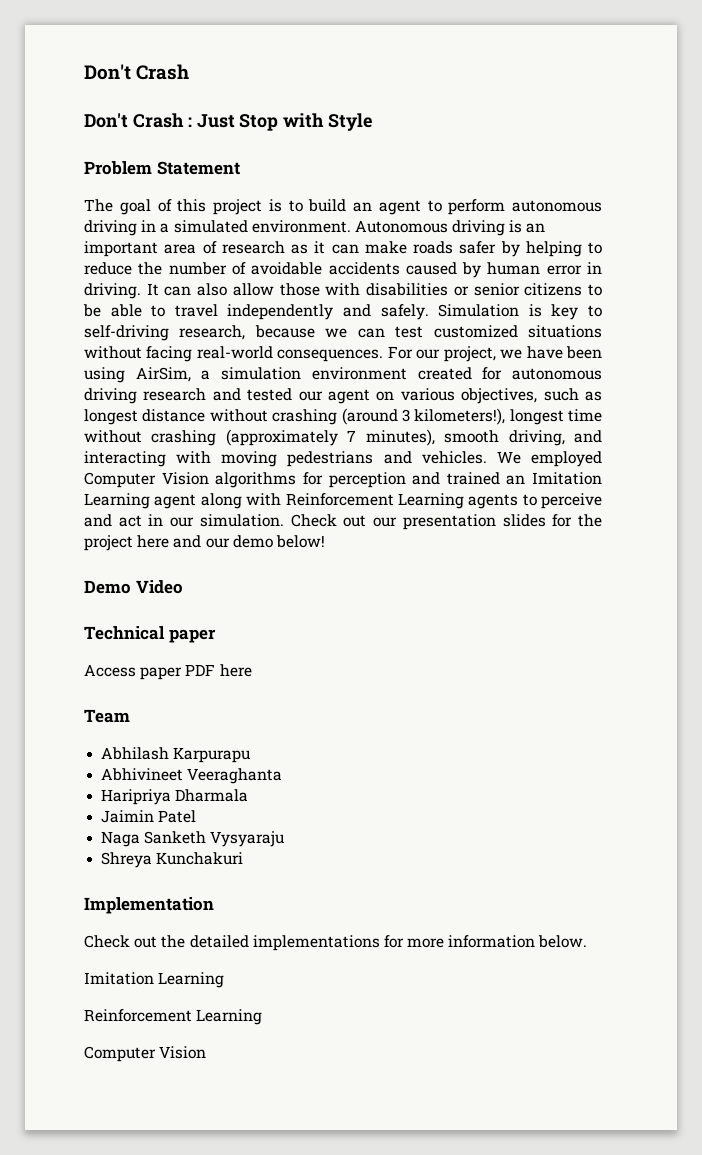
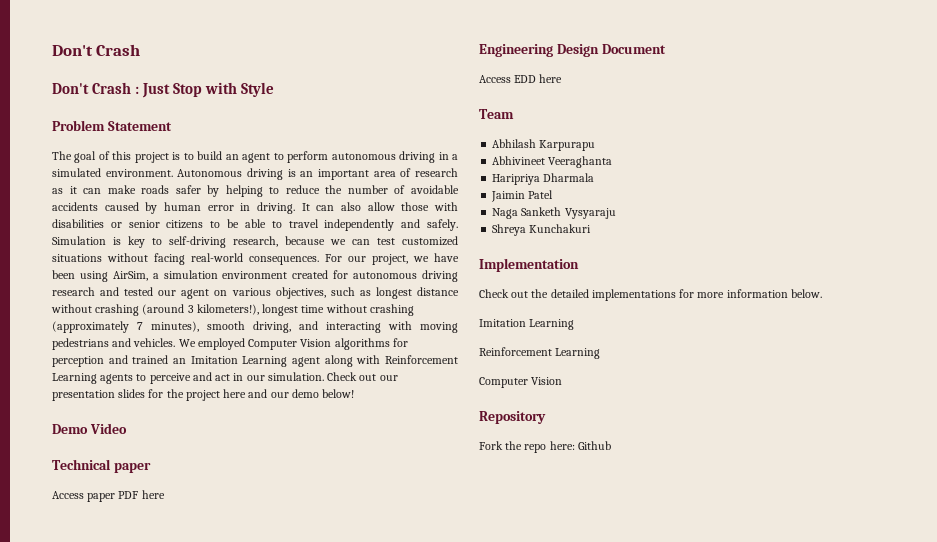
+ Engineering Design Document
+ Access EDD here
+ Repository
+ Fork the repo here: Github

